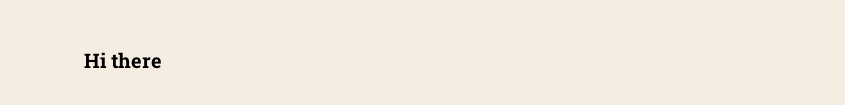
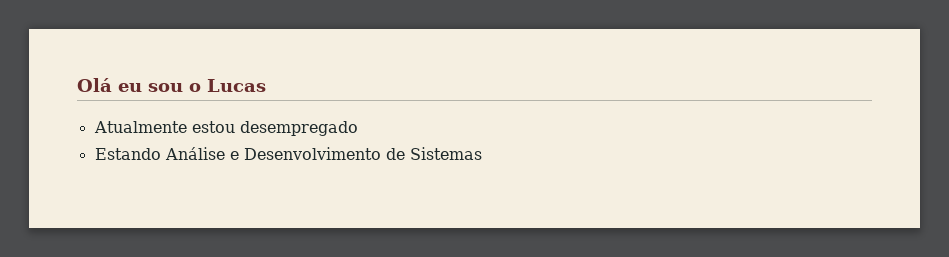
- Hi there
+ Olá eu sou o Lucas
+ Atualmente estou desempregado
+ Estando Análise e Desenvolvimento de Sistemas

